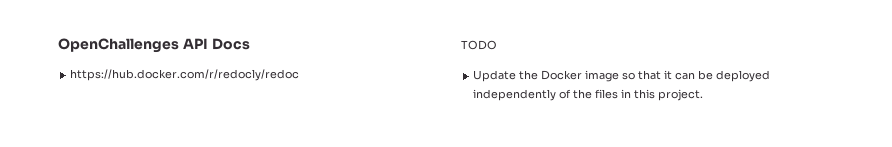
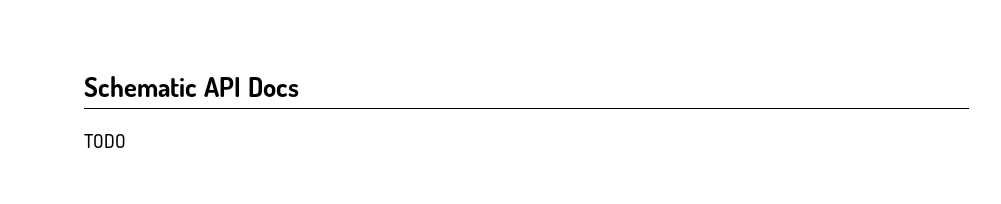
- OpenChallenges API Docs
+ Schematic API Docs
- https://hub.docker.com/r/redocly/redoc
- Update the Docker image so that it can be deployed independently of the files in this project.

